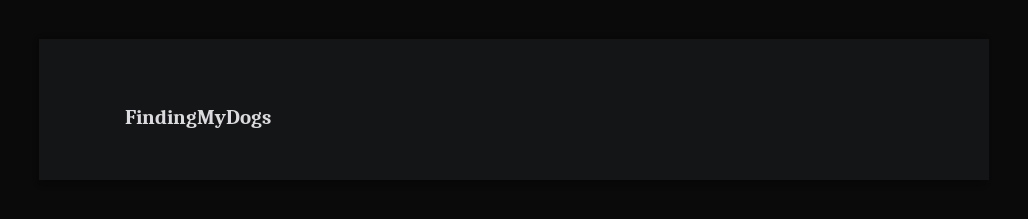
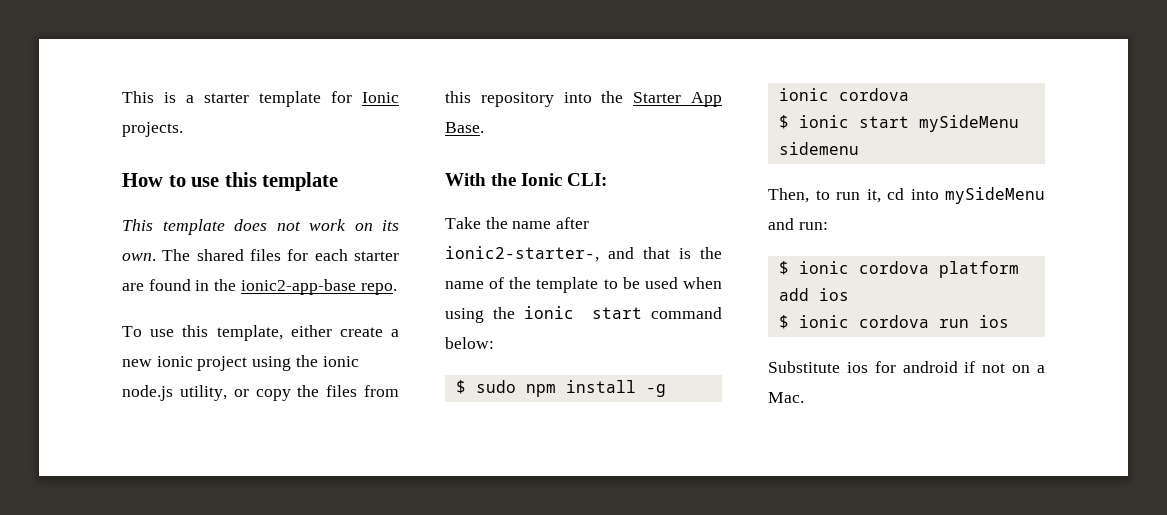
- FindingMyDogs
+ This is a starter template for Ionic projects.
+ How to use this template
+ This template does not work on its own. The shared files for each starter are found in the ionic2-app-base repo.
+ To use this template, either create a new ionic project using the ionic node.js utility, or copy the files from this repository into the Starter App Base.
+ With the Ionic CLI:
+ Take the name after ionic2-starter-, and that is the name of the template to be used when using the ionic start command below:
+ $ sudo npm install -g ionic cordova
+ $ ionic start mySideMenu sidemenu
+ Then, to run it, cd into mySideMenu and run:
+ $ ionic cordova platform add ios
+ $ ionic cordova run ios
+ Substitute ios for android if not on a Mac.

